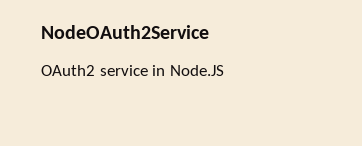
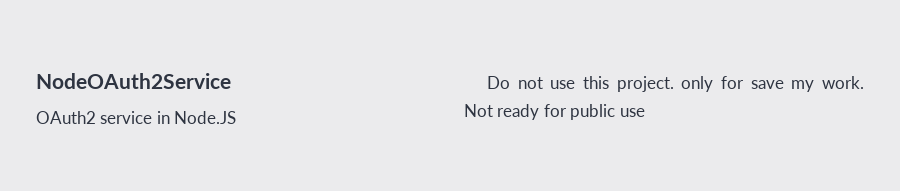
+ Do not use this project. only for save my work. Not ready for public use

